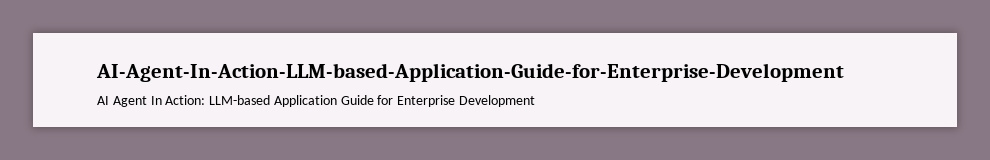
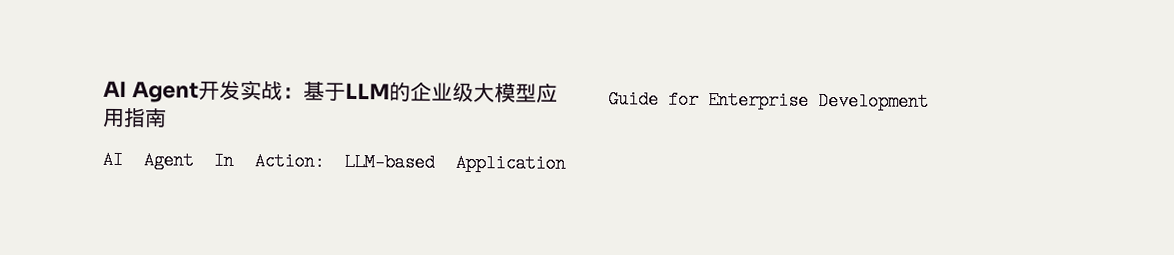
- AI-Agent-In-Action-LLM-based-Application-Guide-for-Enterprise-Development
+ AI Agent开发实战：基于LLM的企业级大模型应用指南

